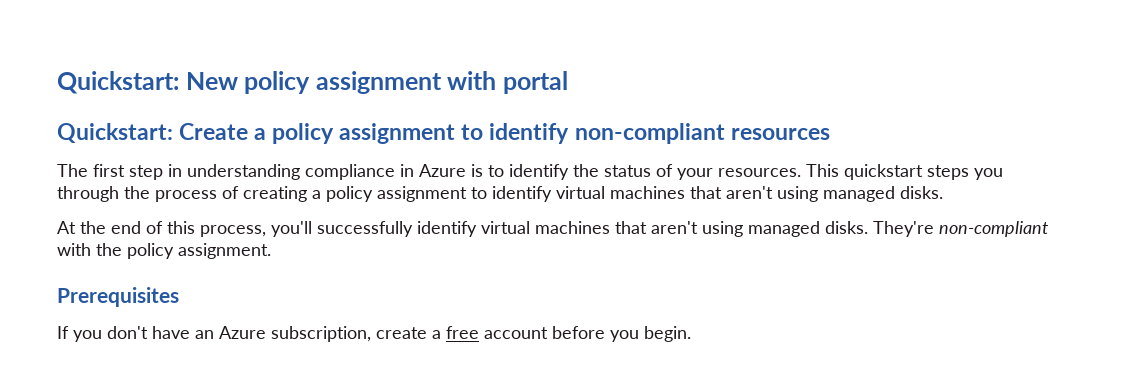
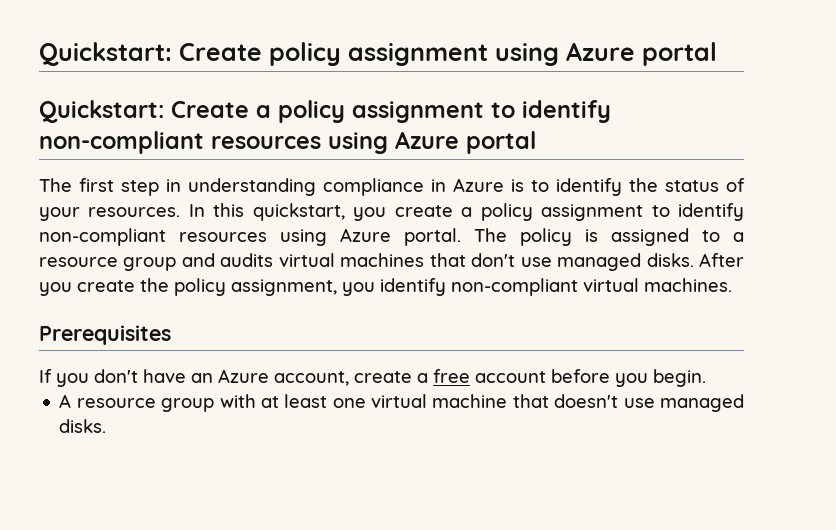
- Quickstart: New policy assignment with portal
+ Quickstart: Create policy assignment using Azure portal
- Quickstart: Create a policy assignment to identify non-compliant resources
+ Quickstart: Create a policy assignment to identify non-compliant resources using Azure portal
- This quickstart steps you through the process of creating a policy assignment to identify virtual machines that aren't using managed disks.
- At the end of this process, you'll successfully identify virtual machines that aren't using managed disks. They're non-compliant with the policy assignment.
+ In this quickstart, you create a policy assignment to identify non-compliant resources using Azure portal. The policy is assigned to a resource group and audits virtual machines that don't use managed disks. After you create the policy assignment, you identify non-compliant virtual machines.
- If you don't have an Azure subscription, create a free account before you begin.
+ If you don't have an Azure account, create a free account before you begin.
+ A resource group with at least one virtual machine that doesn't use managed disks.

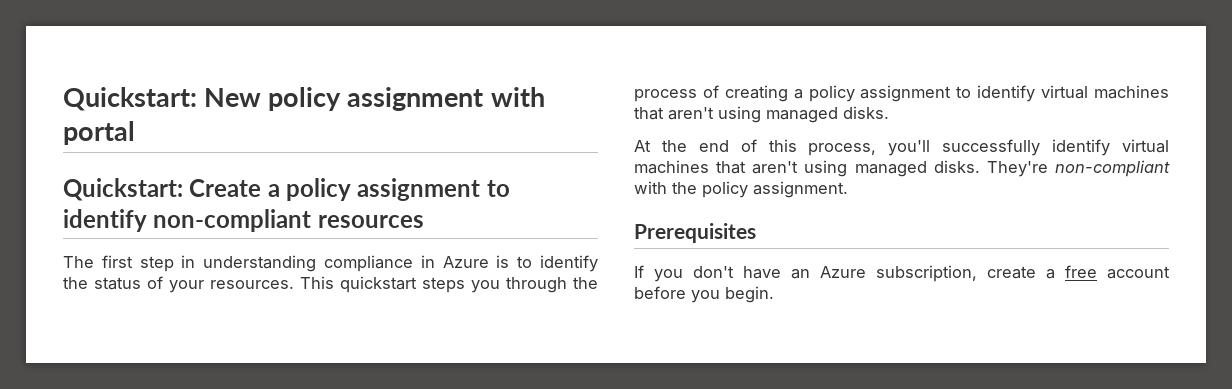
- Quickstart: Create policy assignment using Azure portal
+ Quickstart: New policy assignment with portal
- Quickstart: Create a policy assignment to identify non-compliant resources using Azure portal
+ Quickstart: Create a policy assignment to identify non-compliant resources
- In this quickstart, you create a policy assignment to identify non-compliant resources using Azure portal. The policy is assigned to a resource group and audits virtual machines that don't use managed disks. After you create the policy assignment, you identify non-compliant virtual machines.
+ This quickstart steps you through the process of creating a policy assignment to identify virtual machines that aren't using managed disks.
+ At the end of this process, you'll successfully identify virtual machines that aren't using managed disks. They're non-compliant with the policy assignment.
- If you don't have an Azure account, create a free account before you begin.
+ If you don't have an Azure subscription, create a free account before you begin.
- A resource group with at least one virtual machine that doesn't use managed disks.

